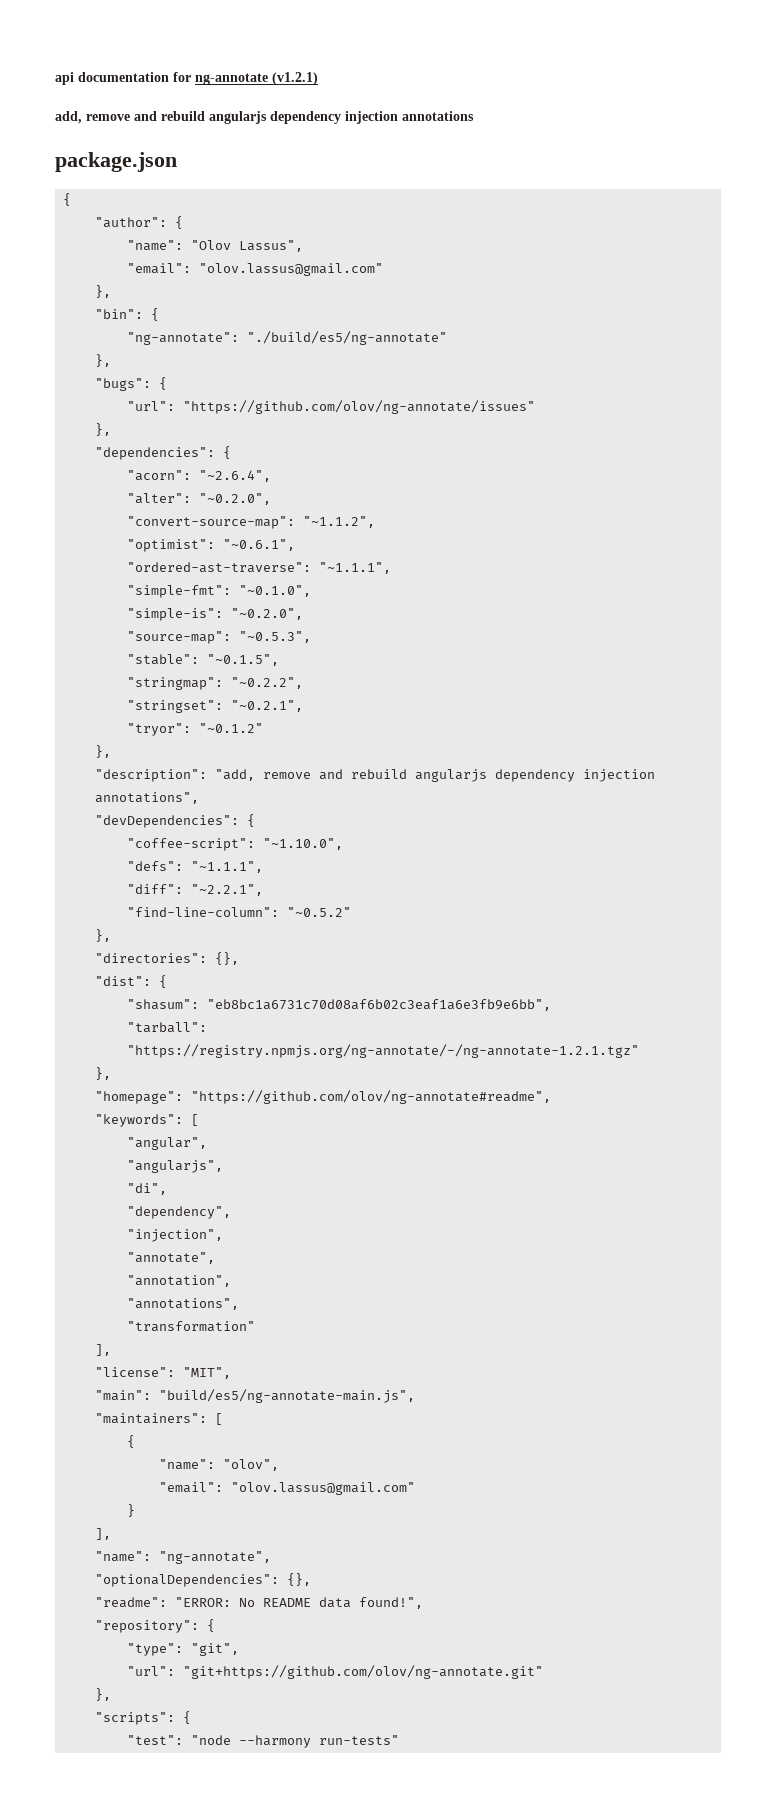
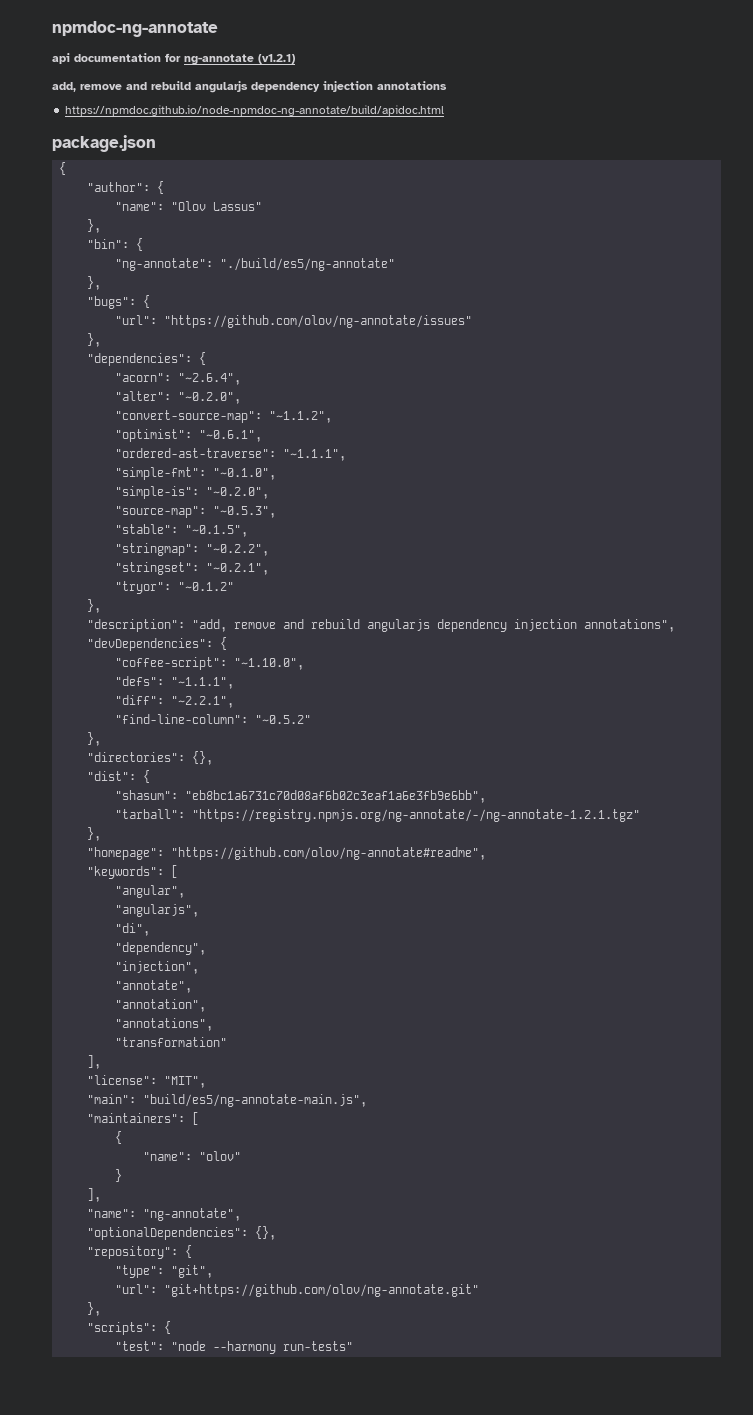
+ npmdoc-ng-annotate
+ https://npmdoc.github.io/node-npmdoc-ng-annotate/build/apidoc.html
- "name": "Olov Lassus",
- "email": "olov.lassus@gmail.com"
+ "name": "Olov Lassus"
- "name": "olov",
- "email": "olov.lassus@gmail.com"
+ "name": "olov"
- "readme": "ERROR: No README data found!",

